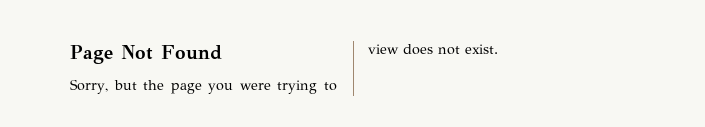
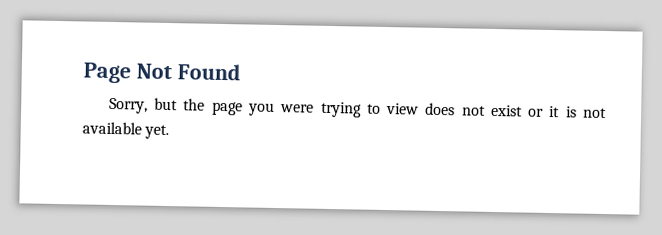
- Sorry, but the page you were trying to view does not exist.
+ Sorry, but the page you were trying to view does not exist or it is not available yet.

